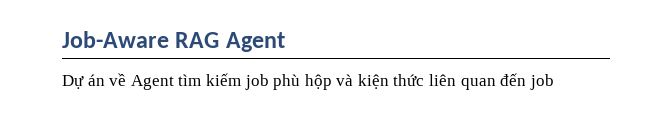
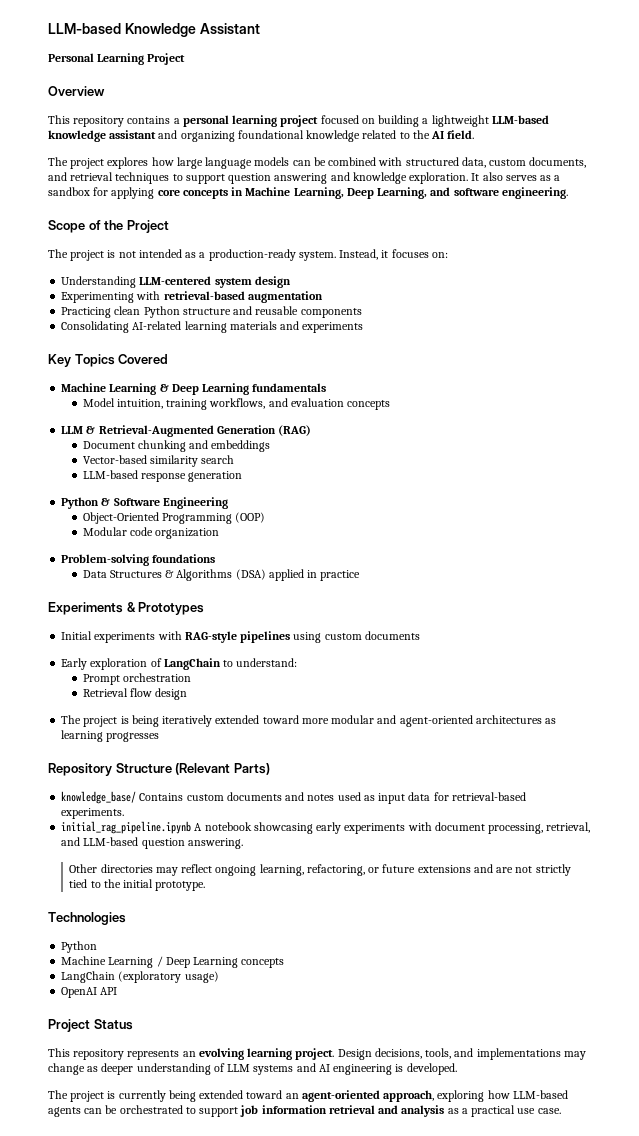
- Job-Aware RAG Agent
- Dự án về Agent tìm kiếm job phù hộp và kiện thức liên quan đến job
+ LLM-based Knowledge Assistant
+ Personal Learning Project
+ Overview
+ This repository contains a personal learning project focused on building a lightweight LLM-based knowledge assistant and organizing foundational knowledge related to the AI field.
+ The project explores how large language models can be combined with structured data, custom documents, and retrieval techniques to support question answering and knowledge exploration. It also serves as a sandbox for applying core concepts in Machine Learning, Deep Learning, and software engineering.
+ Scope of the Project
+ The project is not intended as a production-ready system. Instead, it focuses on:
+ Understanding LLM-centered system design
+ Experimenting with retrieval-based augmentation
+ Practicing clean Python structure and reusable components
+ Consolidating AI-related learning materials and experiments
+ Key Topics Covered
+ Machine Learning & Deep Learning fundamentals
+ Model intuition, training workflows, and evaluation concepts
+ LLM & Retrieval-Augmented Generation (RAG)
+ Document chunking and embeddings
+ Vector-based similarity search
+ LLM-based response generation
+ Python & Software Engineering
+ Object-Oriented Programming (OOP)
+ Modular code organization
+ Problem-solving foundations
+ Data Structures & Algorithms (DSA) applied in practice
+ Experiments & Prototypes
+ Initial experiments with RAG-style pipelines using custom documents
+ Early exploration of LangChain to understand:
+ Prompt orchestration
+ Retrieval flow design
+ The project is being iteratively extended toward more modular and agent-oriented architectures as learning progresses
+ Repository Structure (Relevant Parts)
+ knowledge_base/ Contains custom documents and notes used as input data for retrieval-based experiments.
+ initial_rag_pipeline.ipynb A notebook showcasing early experiments with document processing, retrieval, and LLM-based question answering.
+ Other directories may reflect ongoing learning, refactoring, or future extensions and are not strictly tied to the initial prototype.
+ Technologies
+ Python
+ Machine Learning / Deep Learning concepts
+ LangChain (exploratory usage)
+ OpenAI API
+ Project Status
+ This repository represents an evolving learning project. Design decisions, tools, and implementations may change as deeper understanding of LLM systems and AI engineering is developed.
+ The project is currently being extended toward an agent-oriented approach, exploring how LLM-based agents can be orchestrated to support job information retrieval and analysis as a practical use case.

